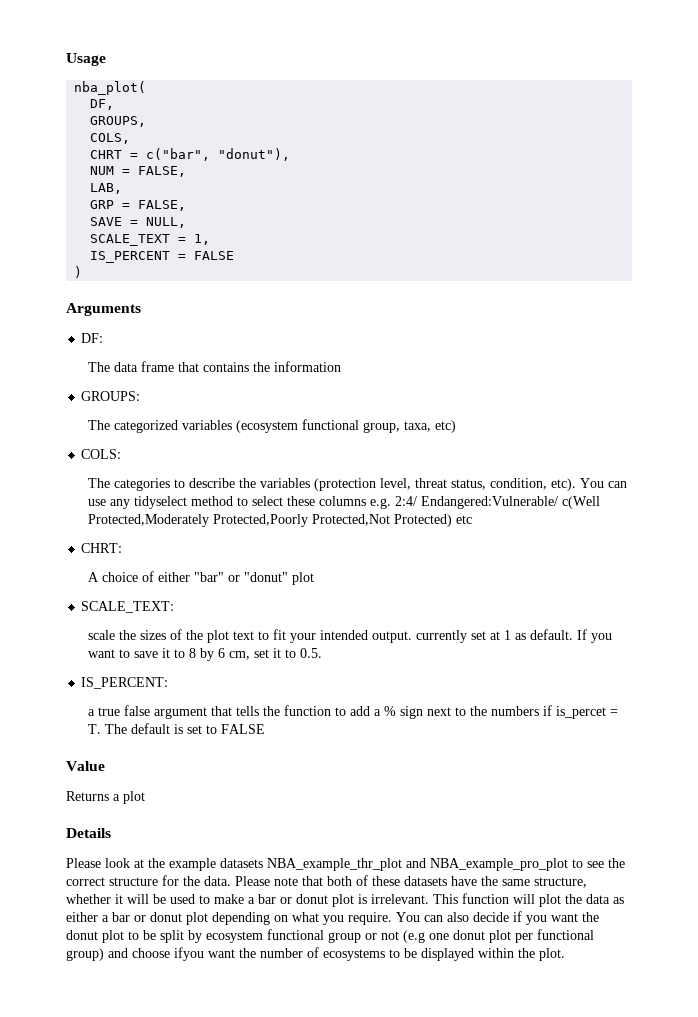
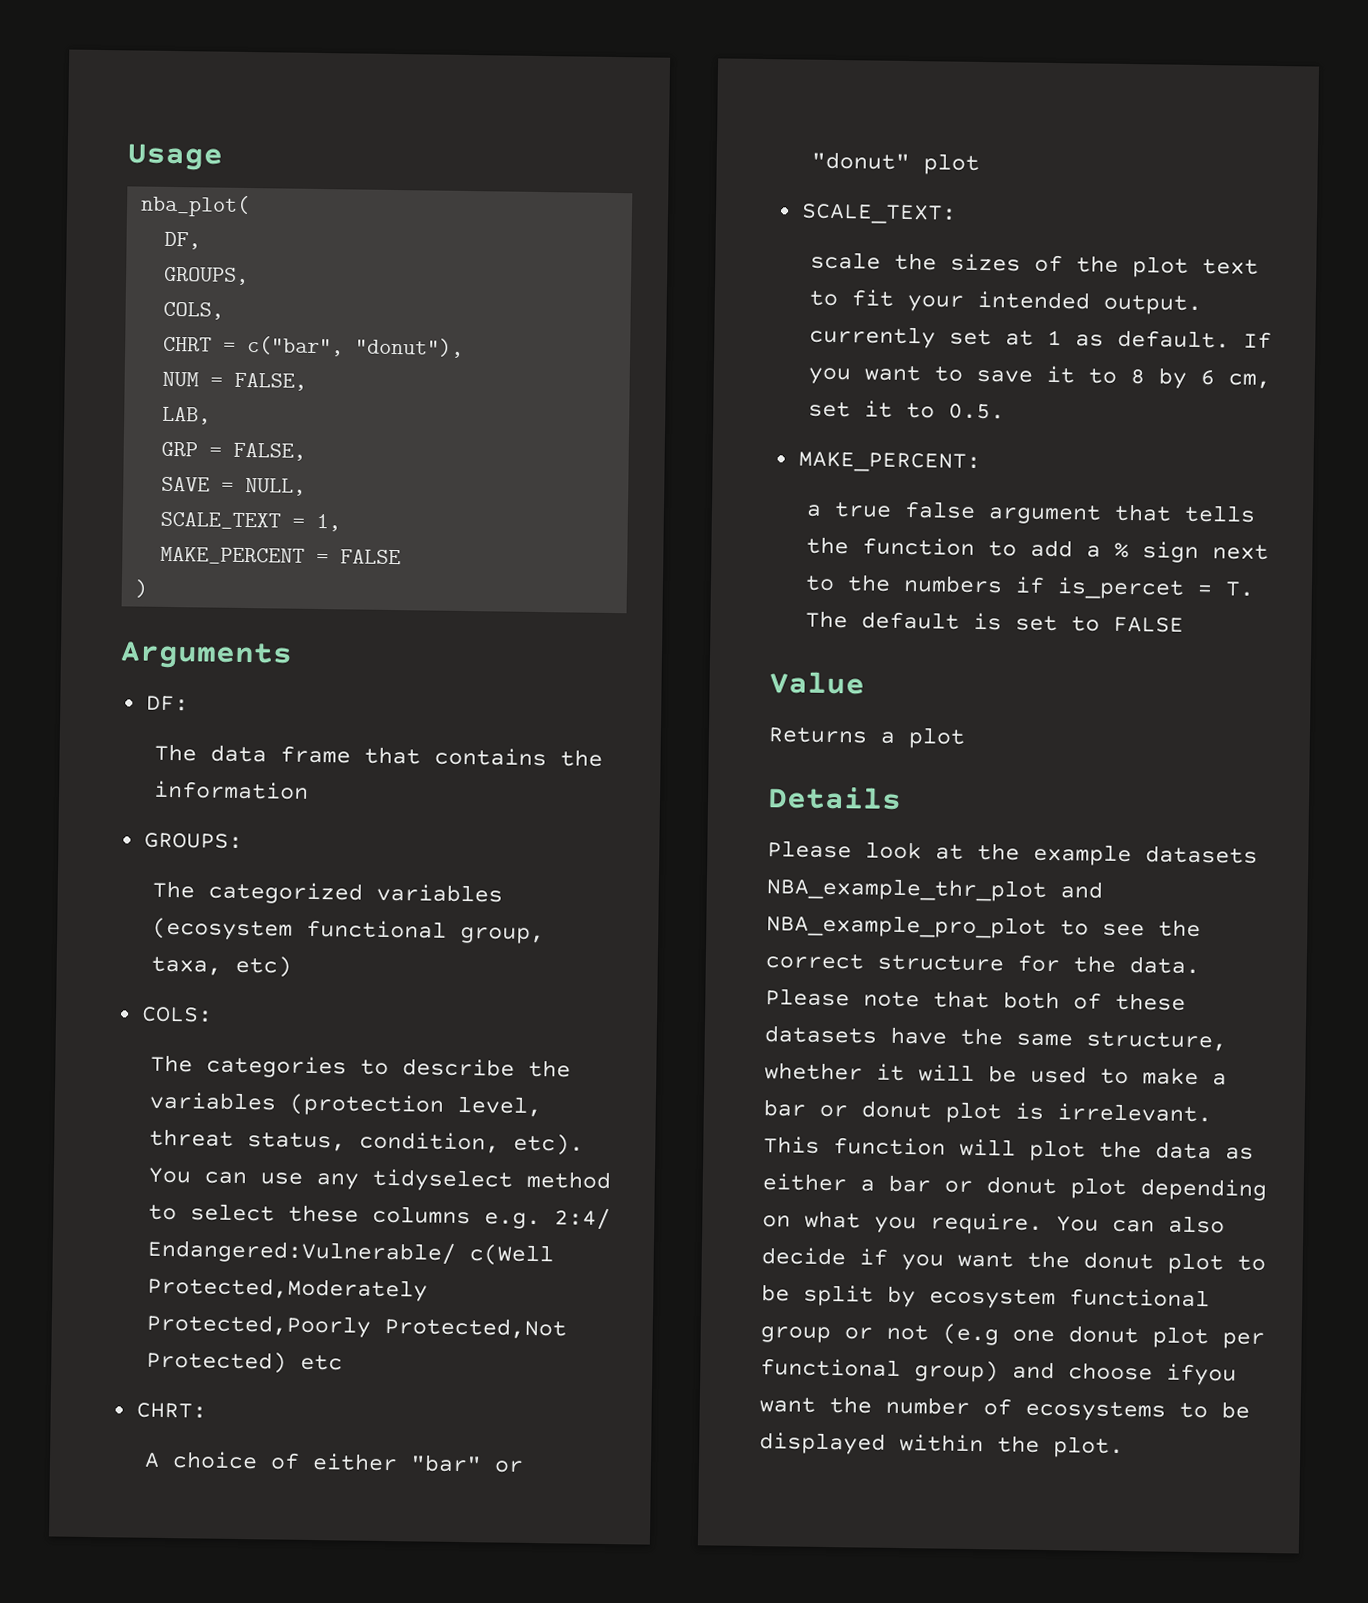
- IS_PERCENT = FALSE
+ MAKE_PERCENT = FALSE
- IS_PERCENT:
+ MAKE_PERCENT:

